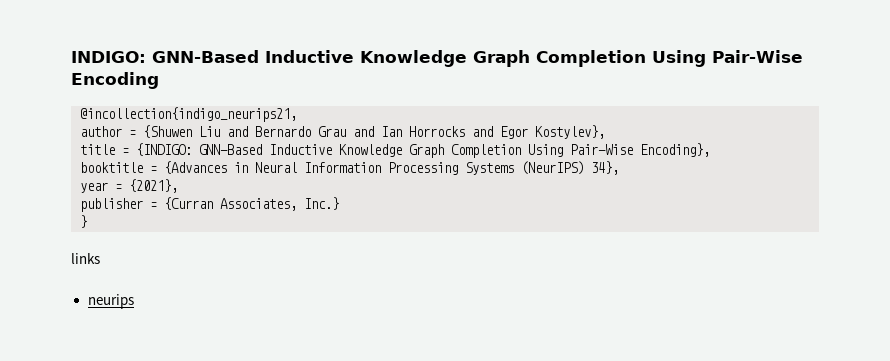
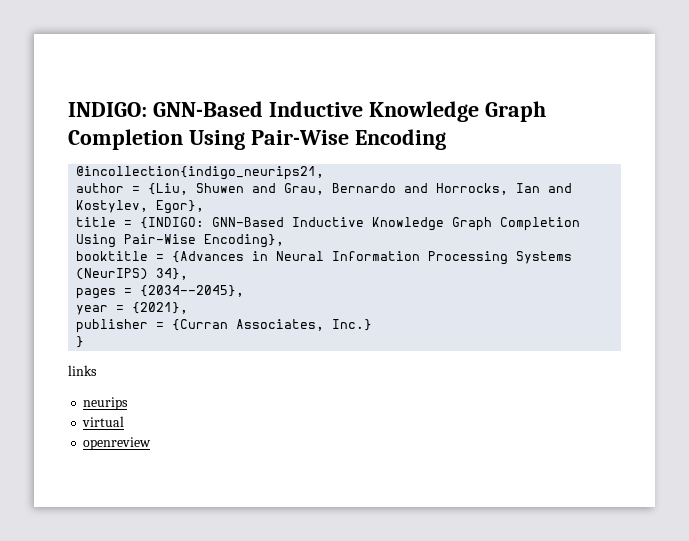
- author = {Shuwen Liu and Bernardo Grau and Ian Horrocks and Egor Kostylev},
+ author = {Liu, Shuwen and Grau, Bernardo and Horrocks, Ian and Kostylev, Egor},
+ pages = {2034--2045},
+ virtual
+ openreview

